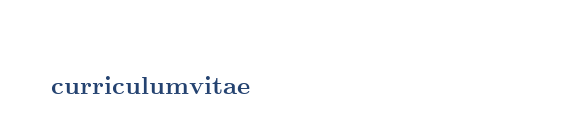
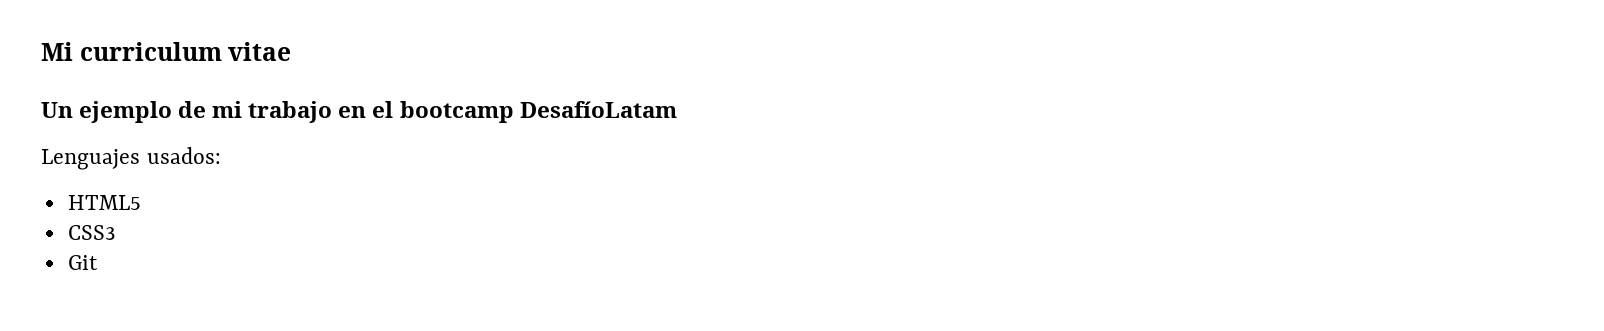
- curriculumvitae
+ Mi curriculum vitae
+ Un ejemplo de mi trabajo en el bootcamp DesafíoLatam
+ Lenguajes usados:
+ HTML5
+ CSS3
+ Git

